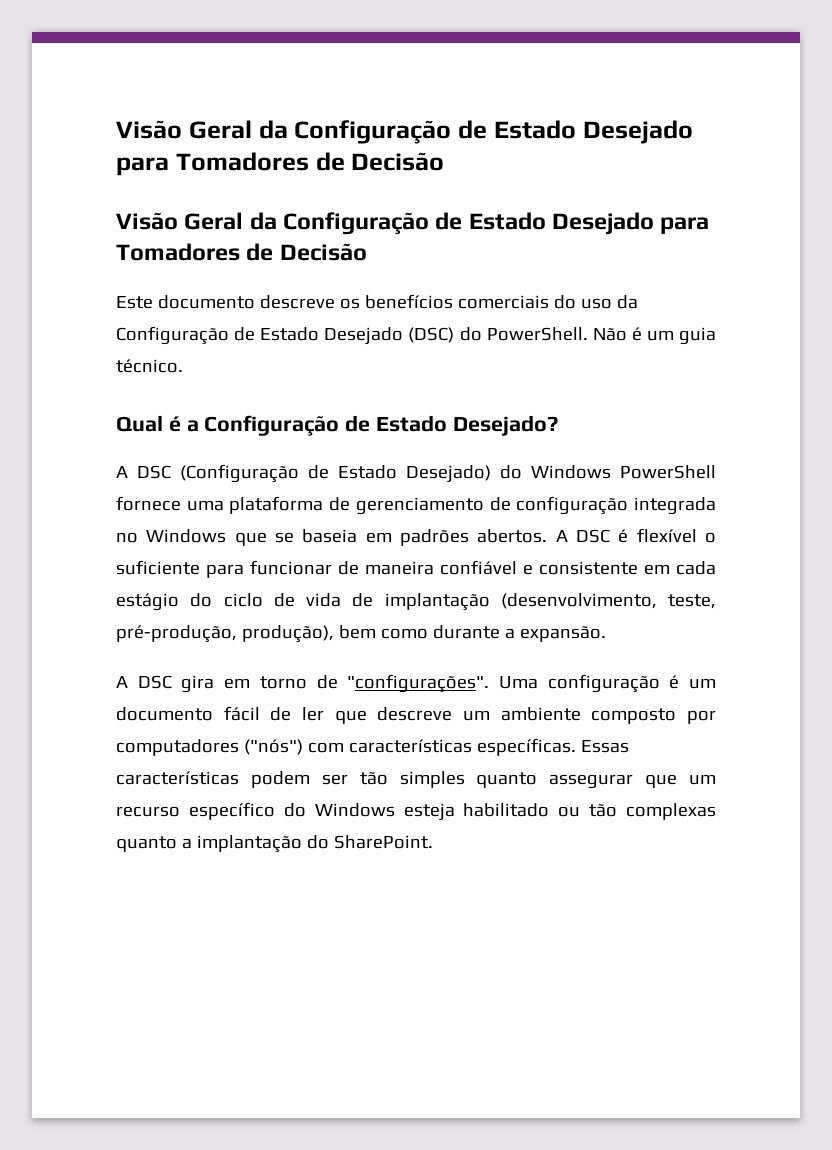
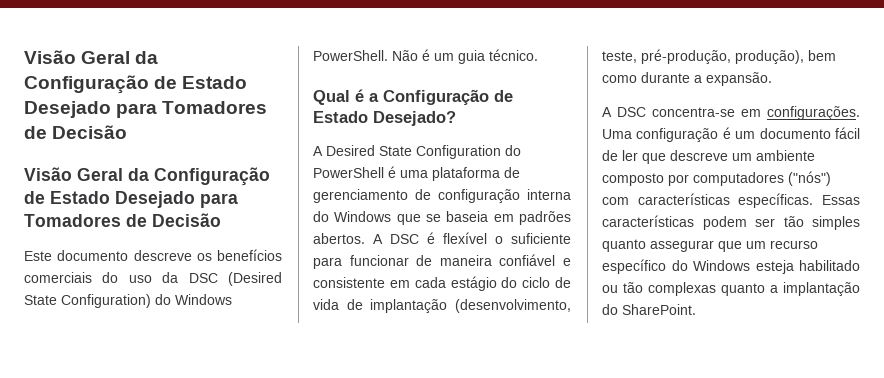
- Este documento descreve os benefícios comerciais do uso da Configuração de Estado Desejado (DSC) do PowerShell.
+ Este documento descreve os benefícios comerciais do uso da DSC (Desired State Configuration) do Windows PowerShell.
- A DSC (Configuração de Estado Desejado) do Windows PowerShell fornece uma plataforma de gerenciamento de configuração integrada no Windows que se baseia em padrões abertos.
+ A Desired State Configuration do PowerShell é uma plataforma de gerenciamento de configuração interna do Windows que se baseia em padrões abertos.
- A DSC gira em torno de "configurações".
+ A DSC concentra-se em configurações.

